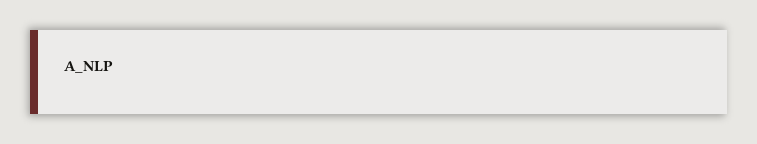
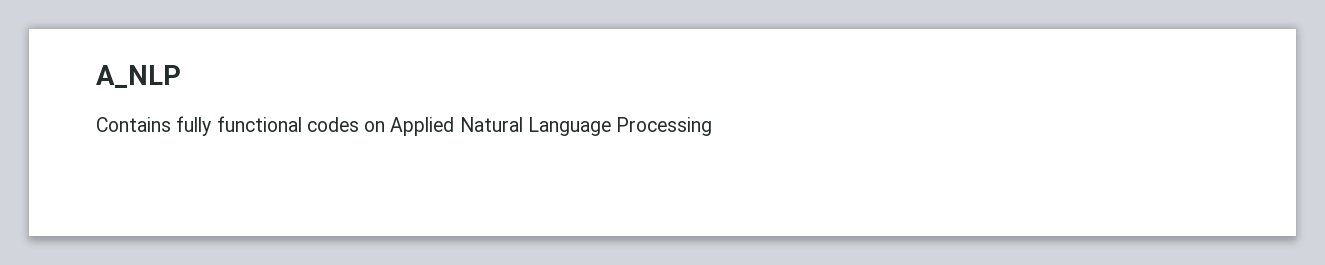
+ Contains fully functional codes on Applied Natural Language Processing

